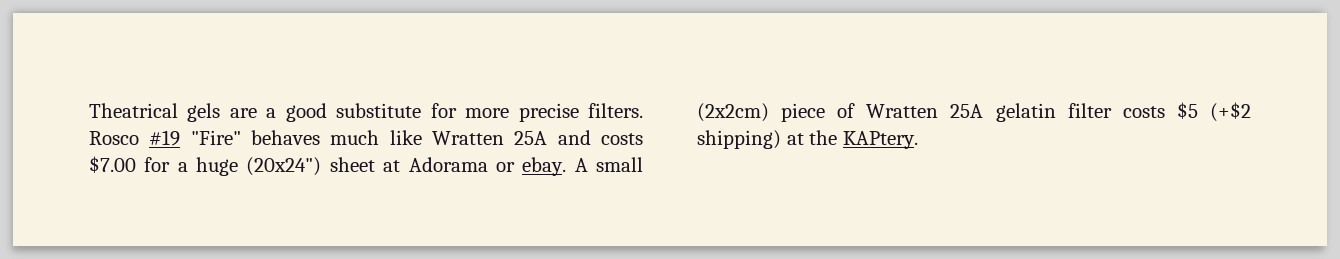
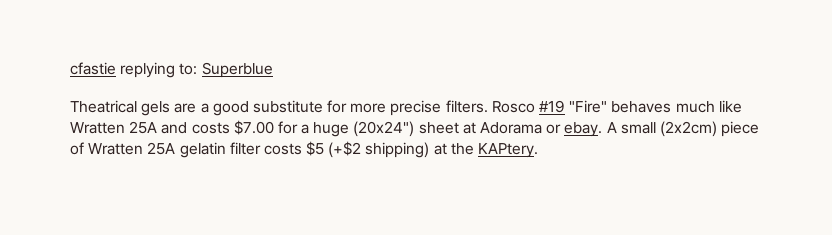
+ cfastie replying to: Superblue

